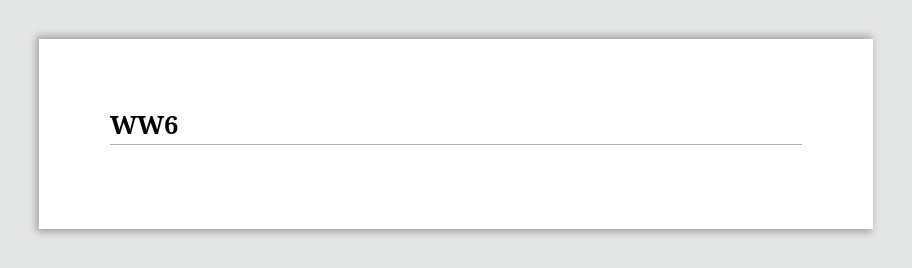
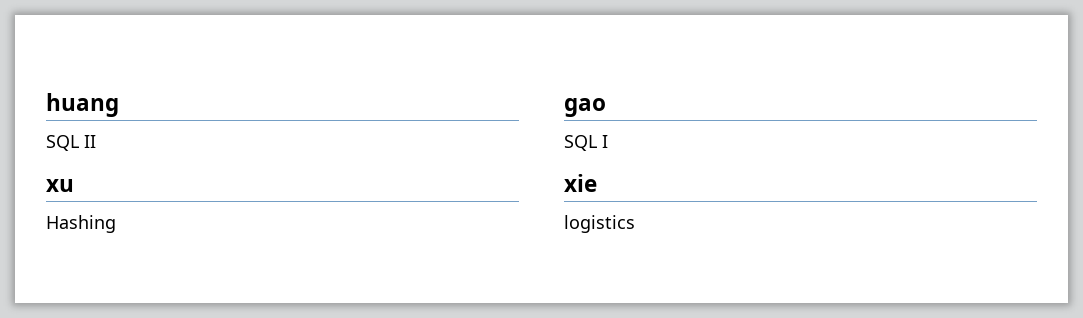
- WW6
+ huang
+ SQL II
+ xu
+ Hashing
+ gao
+ SQL I
+ xie
+ logistics

